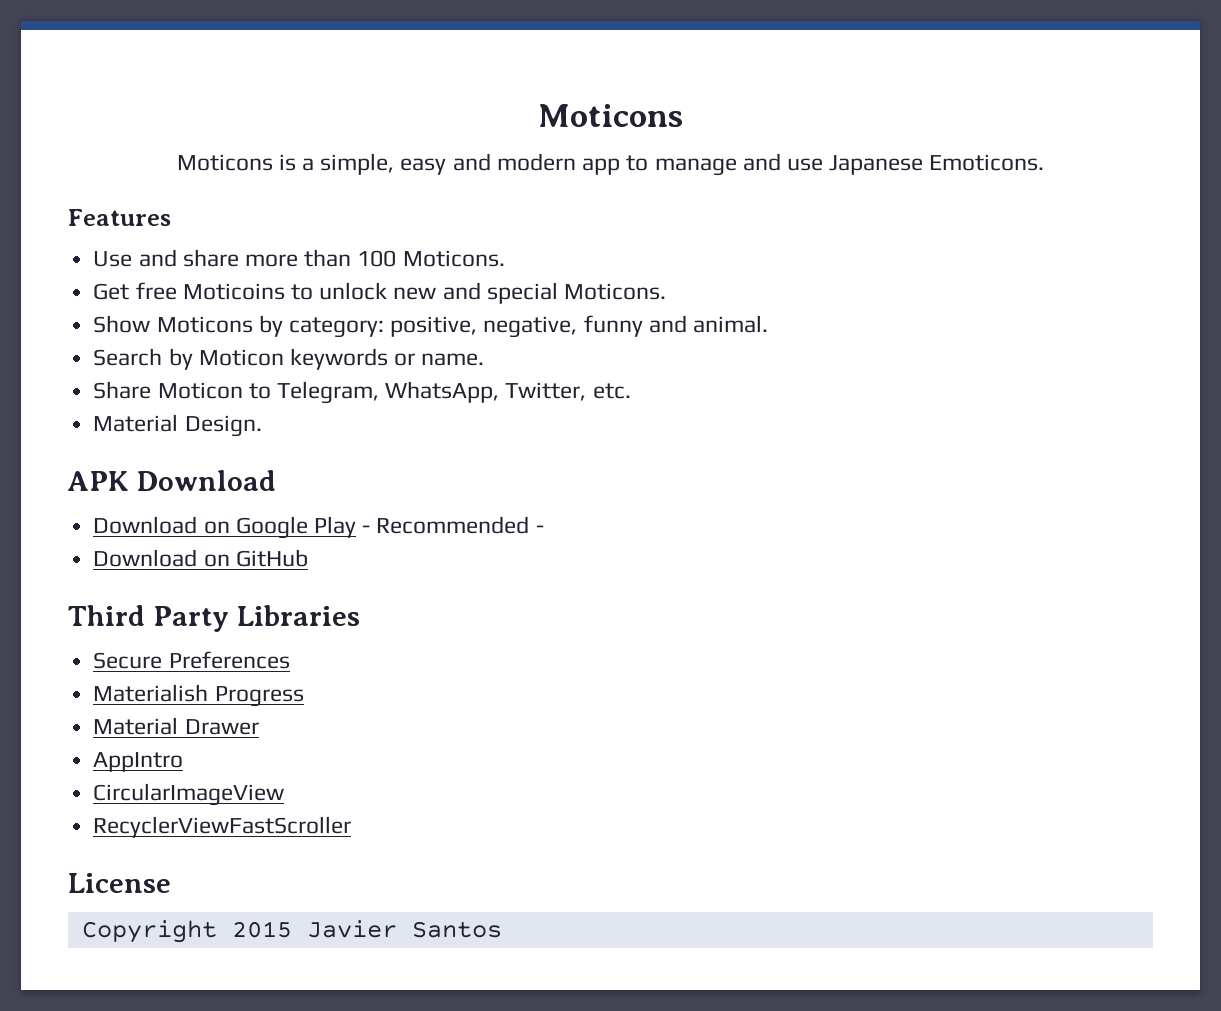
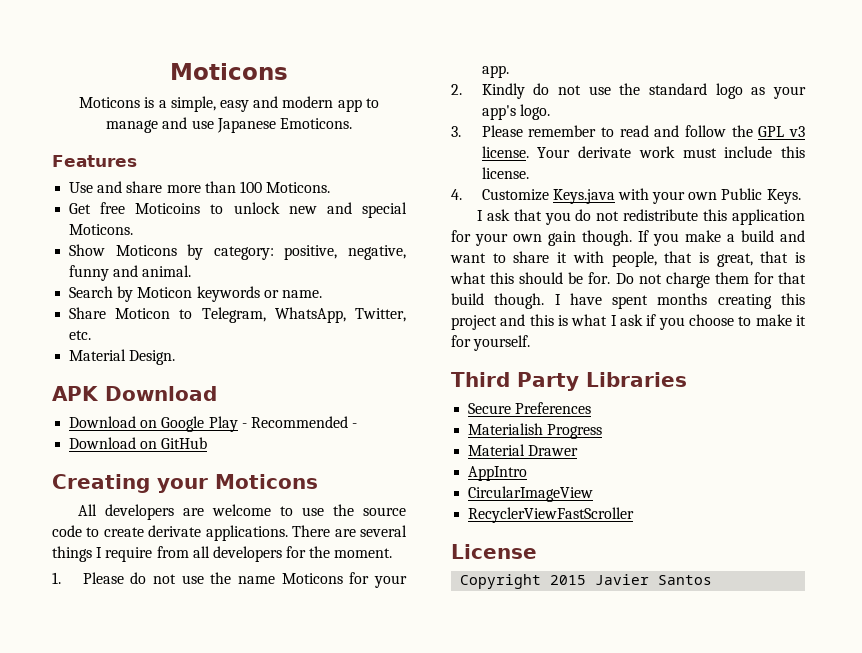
+ Creating your Moticons
+ All developers are welcome to use the source code to create derivate applications. There are several things I require from all developers for the moment.
+ 1. Please do not use the name Moticons for your app.
+ 2. Kindly do not use the standard logo as your app's logo.
+ 3. Please remember to read and follow the GPL v3 license. Your derivate work must include this license.
+ 4. Customize Keys.java with your own Public Keys.
+ I ask that you do not redistribute this application for your own gain though. If you make a build and want to share it with people, that is great, that is what this should be for. Do not charge them for that build though. I have spent months creating this project and this is what I ask if you choose to make it for yourself.

